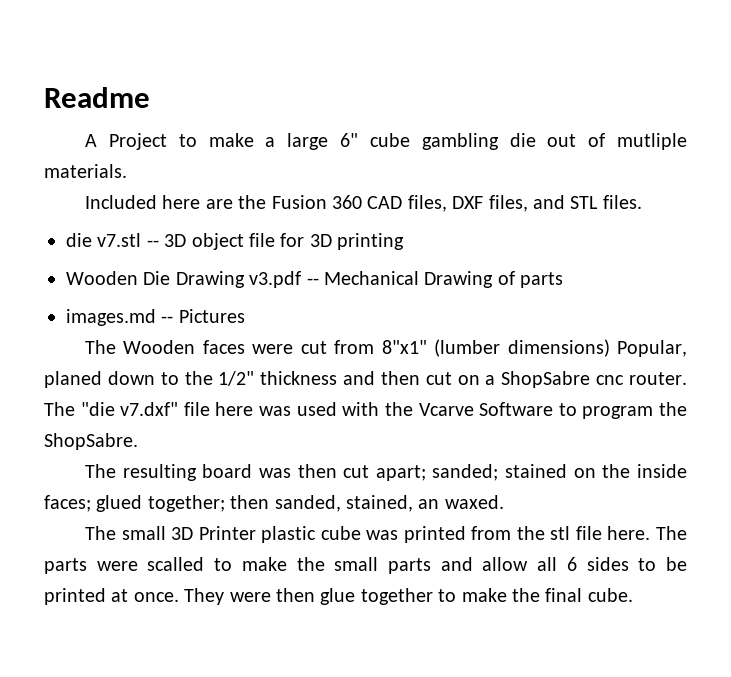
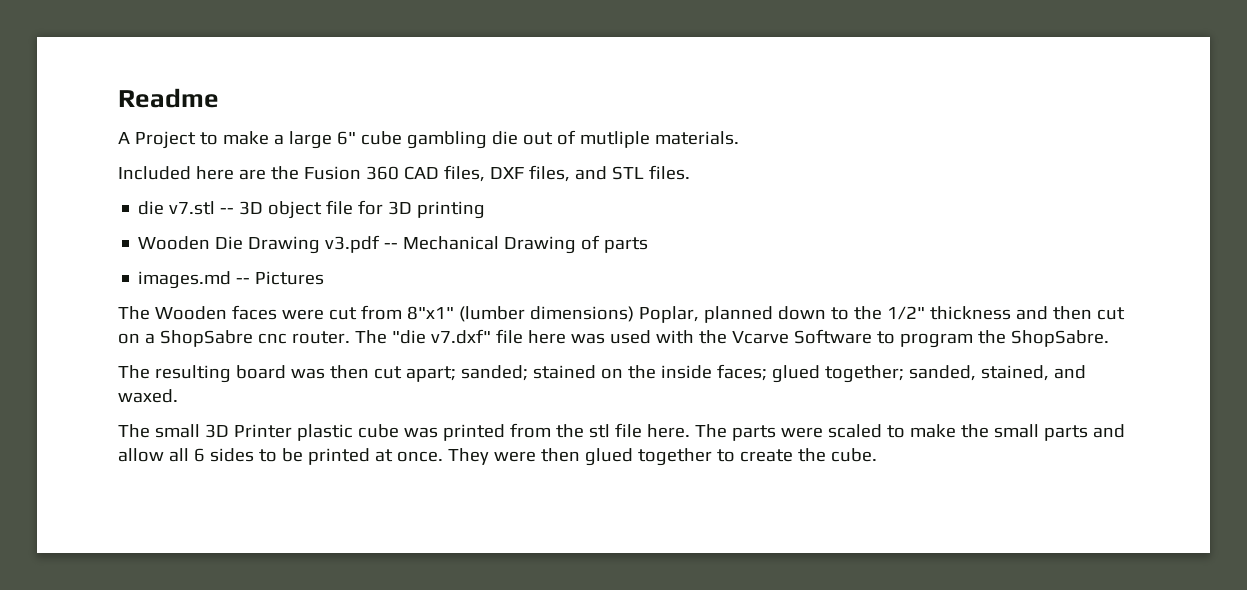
- The Wooden faces were cut from 8"x1" (lumber dimensions) Popular, planed down to the 1/2" thickness and then cut on a ShopSabre cnc router.
+ The Wooden faces were cut from 8"x1" (lumber dimensions) Poplar, planned down to the 1/2" thickness and then cut on a ShopSabre cnc router.
- The resulting board was then cut apart; sanded; stained on the inside faces; glued together; then sanded, stained, an waxed.
+ The resulting board was then cut apart; sanded; stained on the inside faces; glued together; sanded, stained, and waxed.
- The parts were scalled to make the small parts and allow all 6 sides to be printed at once.
+ The parts were scaled to make the small parts and allow all 6 sides to be printed at once.
- They were then glue together to make the final cube.
+ They were then glued together to create the cube.

